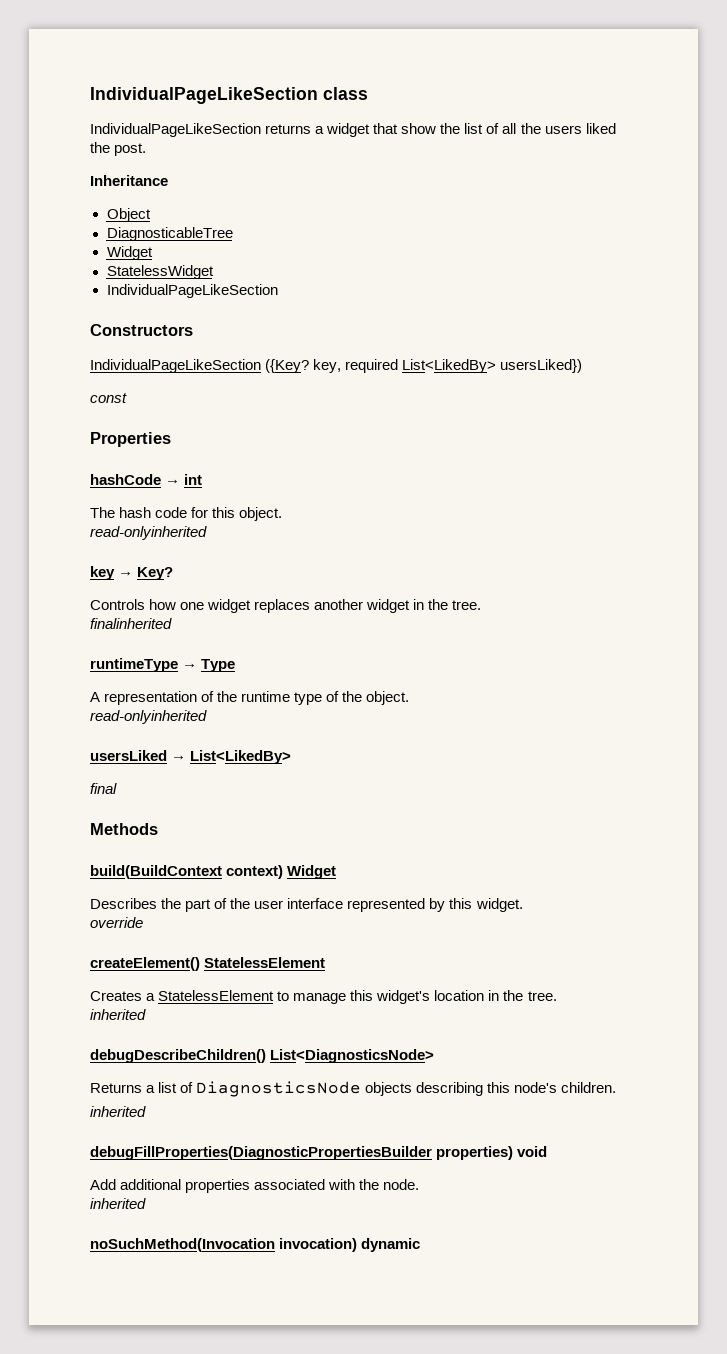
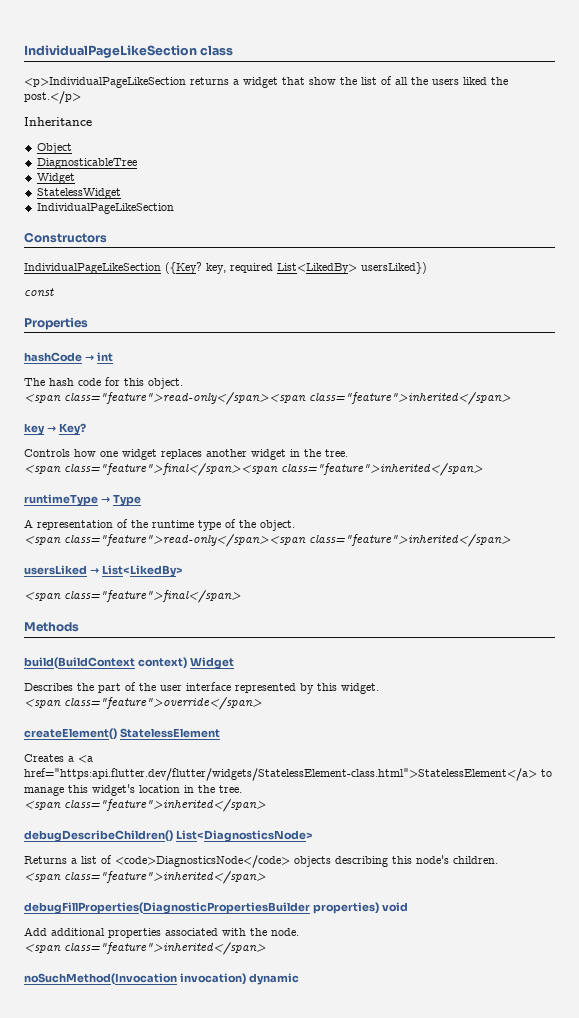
- IndividualPageLikeSection returns a widget that show the list of all the users liked the post.
+ <p>IndividualPageLikeSection returns a widget that show the list of all the users liked the post.</p>
  The hash code for this object.
- read-onlyinherited
+ <span class="feature">read-only</span><span class="feature">inherited</span>
- finalinherited
+ <span class="feature">final</span><span class="feature">inherited</span>
  A representation of the runtime type of the object.
- read-onlyinherited
+ <span class="feature">read-only</span><span class="feature">inherited</span>
- final
+ <span class="feature">final</span>
- override
+ <span class="feature">override</span>
- Creates a StatelessElement to manage this widget's location in the tree.
- inherited
+ Creates a <a href="https:api.flutter.dev/flutter/widgets/StatelessElement-class.html">StatelessElement</a> to manage this widget's location in the tree.
+ <span class="feature">inherited</span>
- Returns a list of DiagnosticsNode objects describing this node's children.
- inherited
+ Returns a list of <code>DiagnosticsNode</code> objects describing this node's children.
+ <span class="feature">inherited</span>
  Add additional properties associated with the node.
- inherited
+ <span class="feature">inherited</span>

